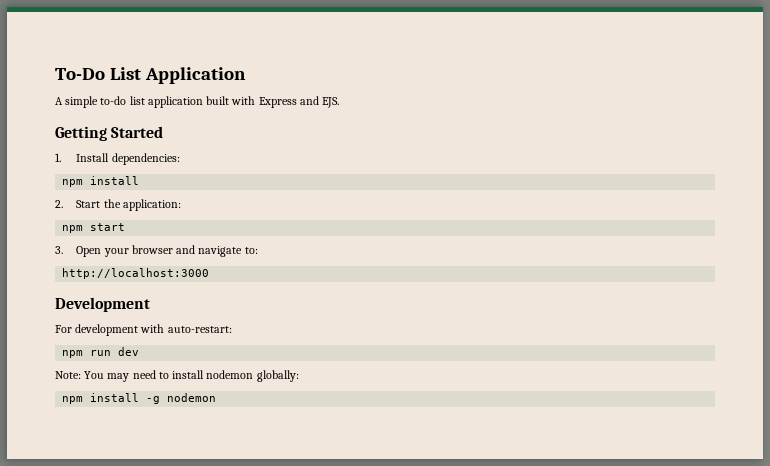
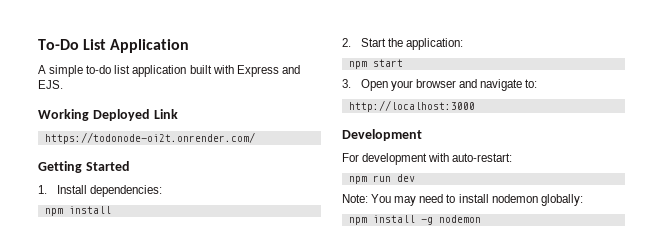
+ Working Deployed Link
+ https://todonode-oi2t.onrender.com/

